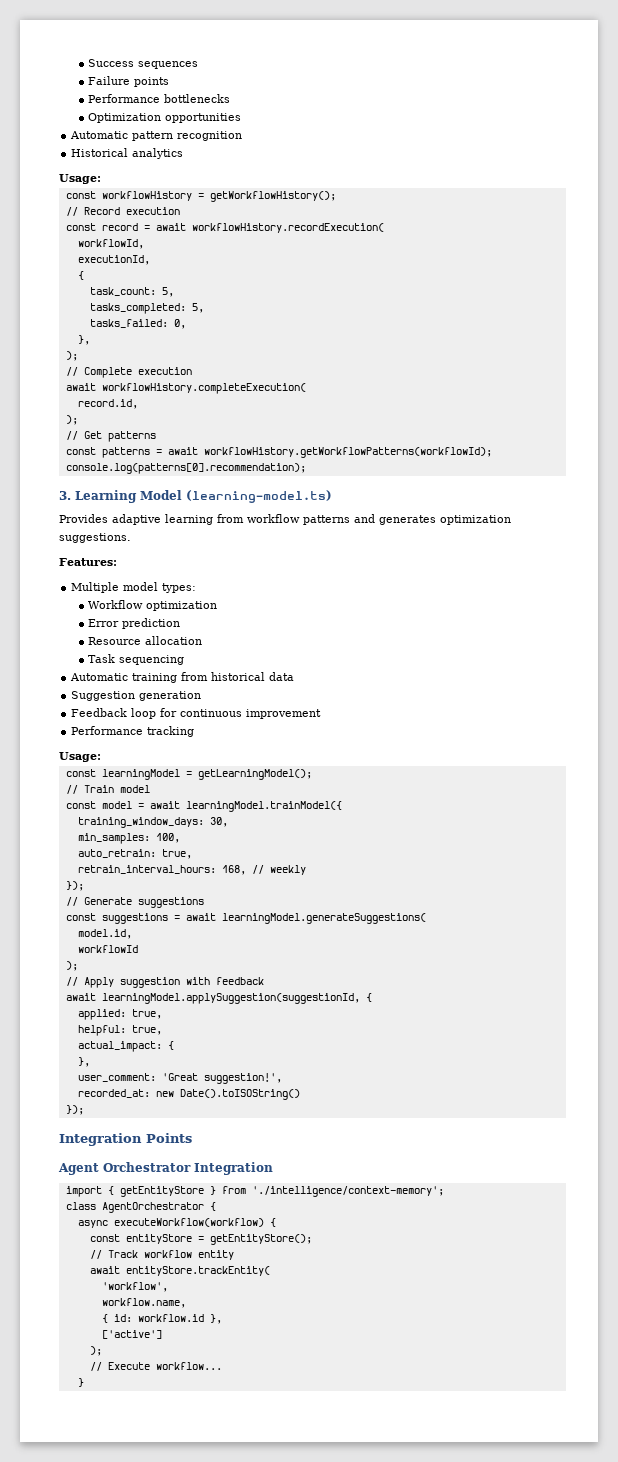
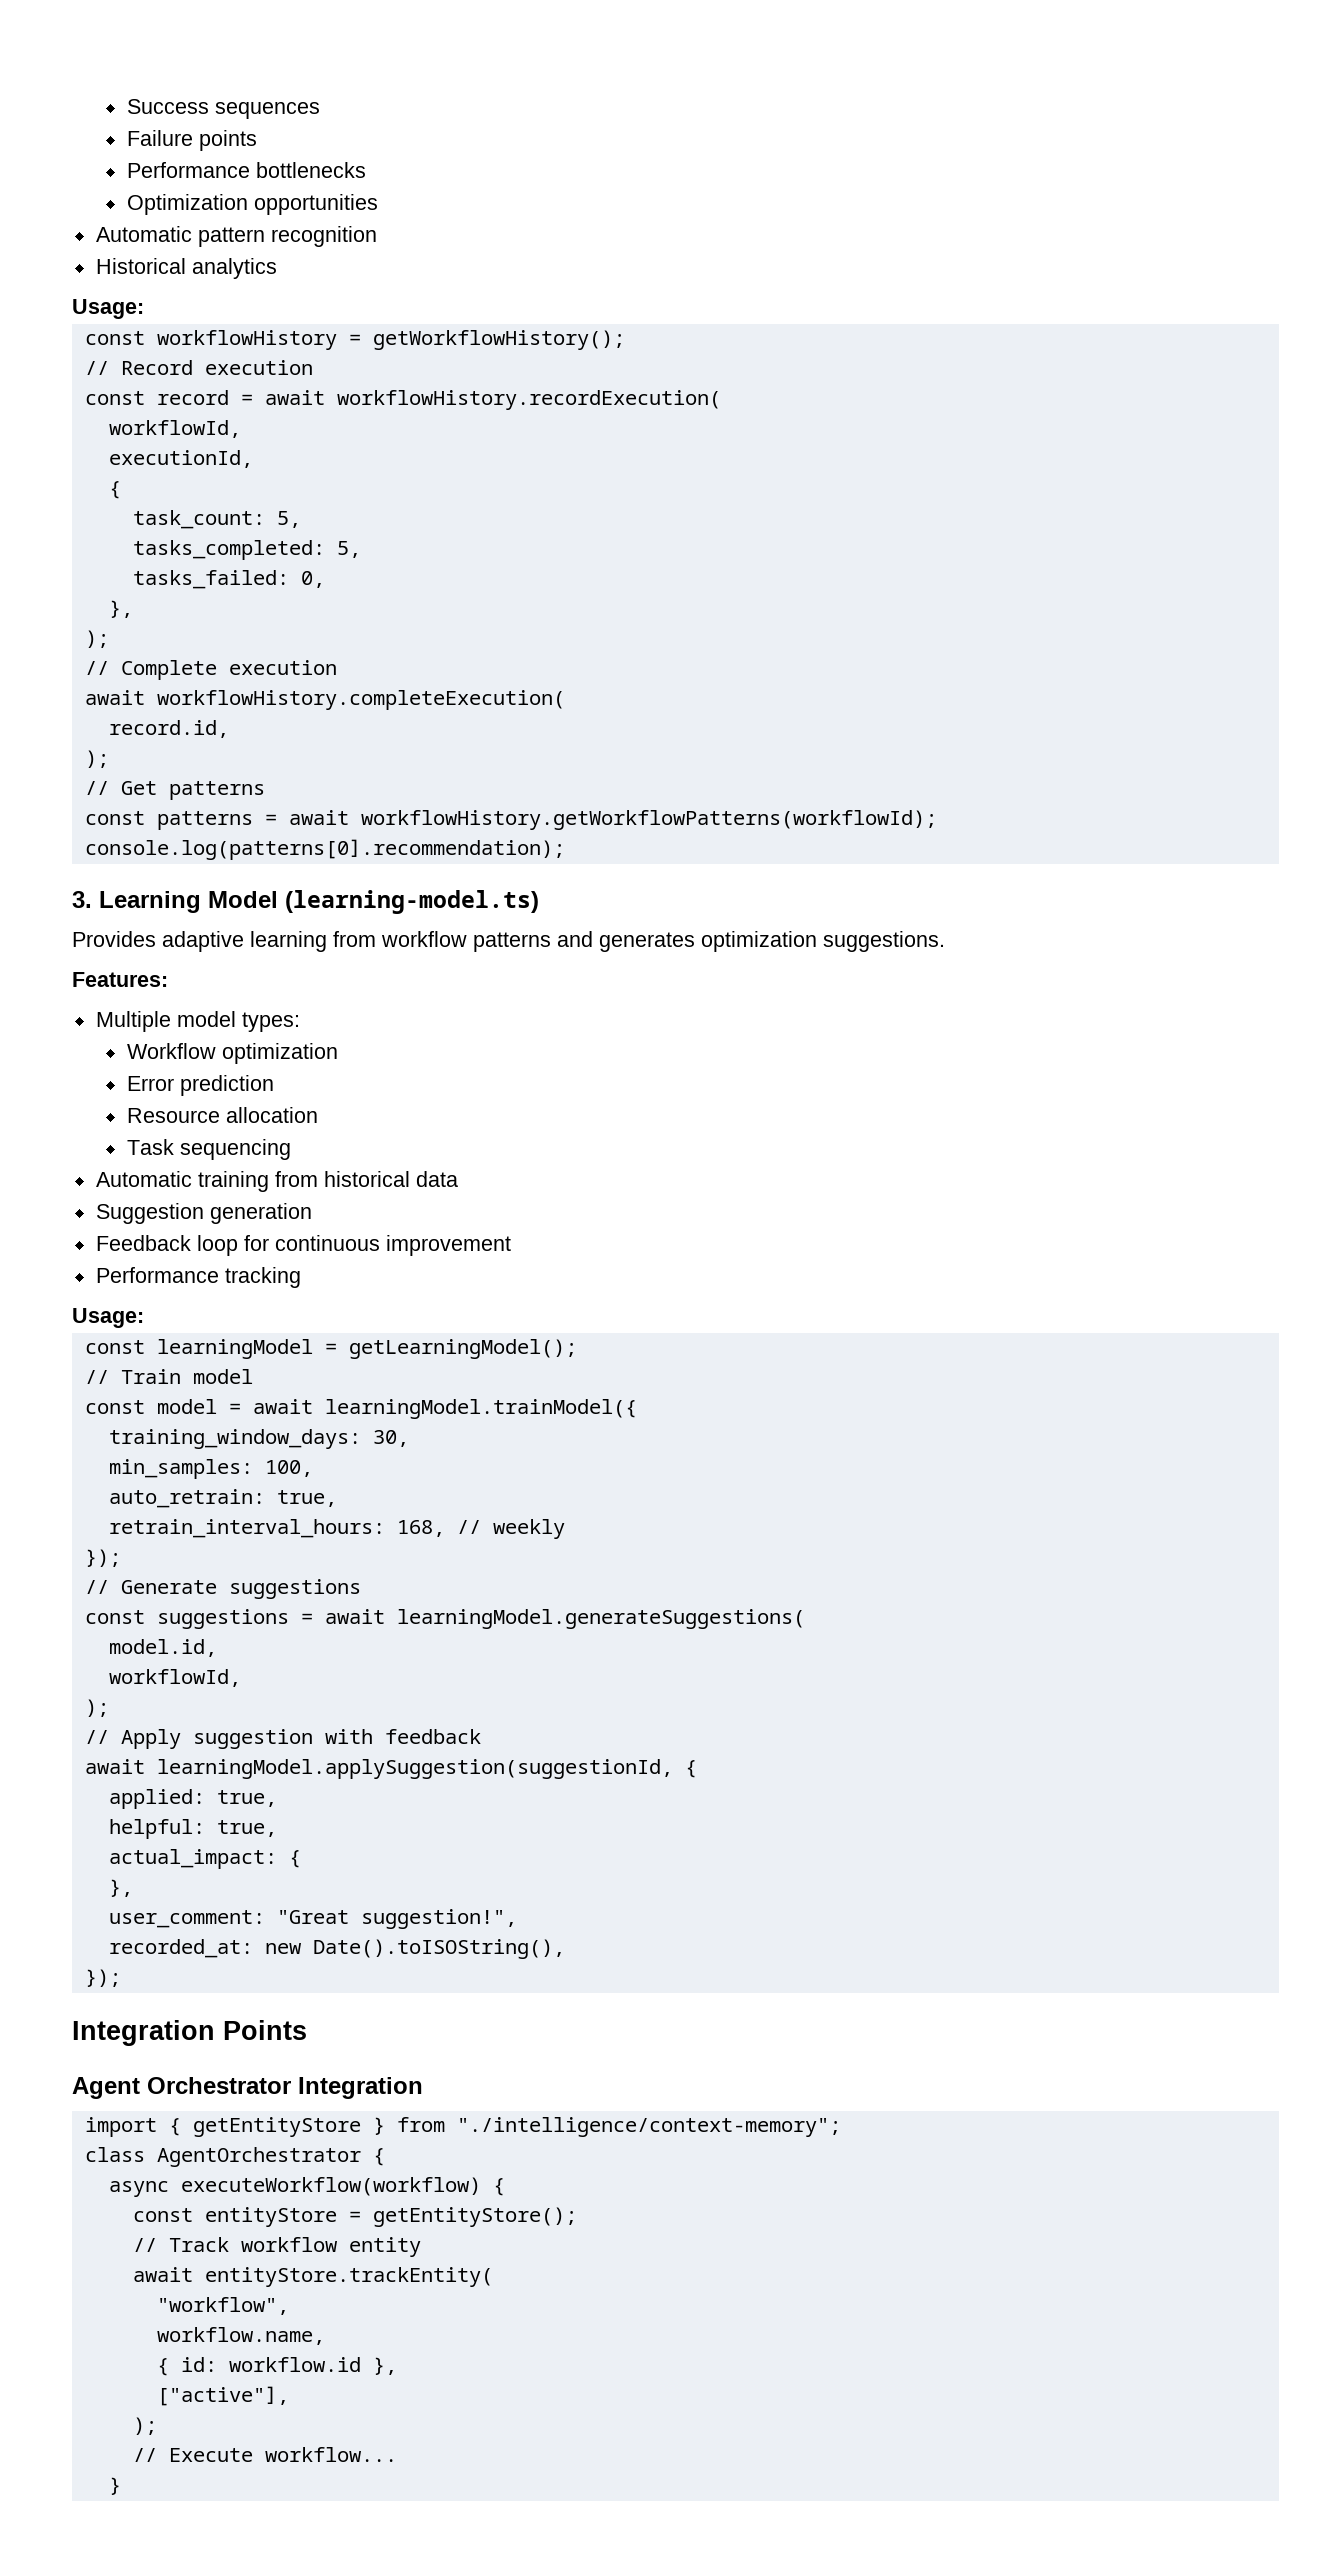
  model.id,
- workflowId
+ workflowId,
- user_comment: 'Great suggestion!',
+ user_comment: "Great suggestion!",
- recorded_at: new Date().toISOString()
+ recorded_at: new Date().toISOString(),
- import { getEntityStore } from './intelligence/context-memory';
+ import { getEntityStore } from "./intelligence/context-memory";
- 'workflow',
+ "workflow",
- ['active']
+ ["active"],

